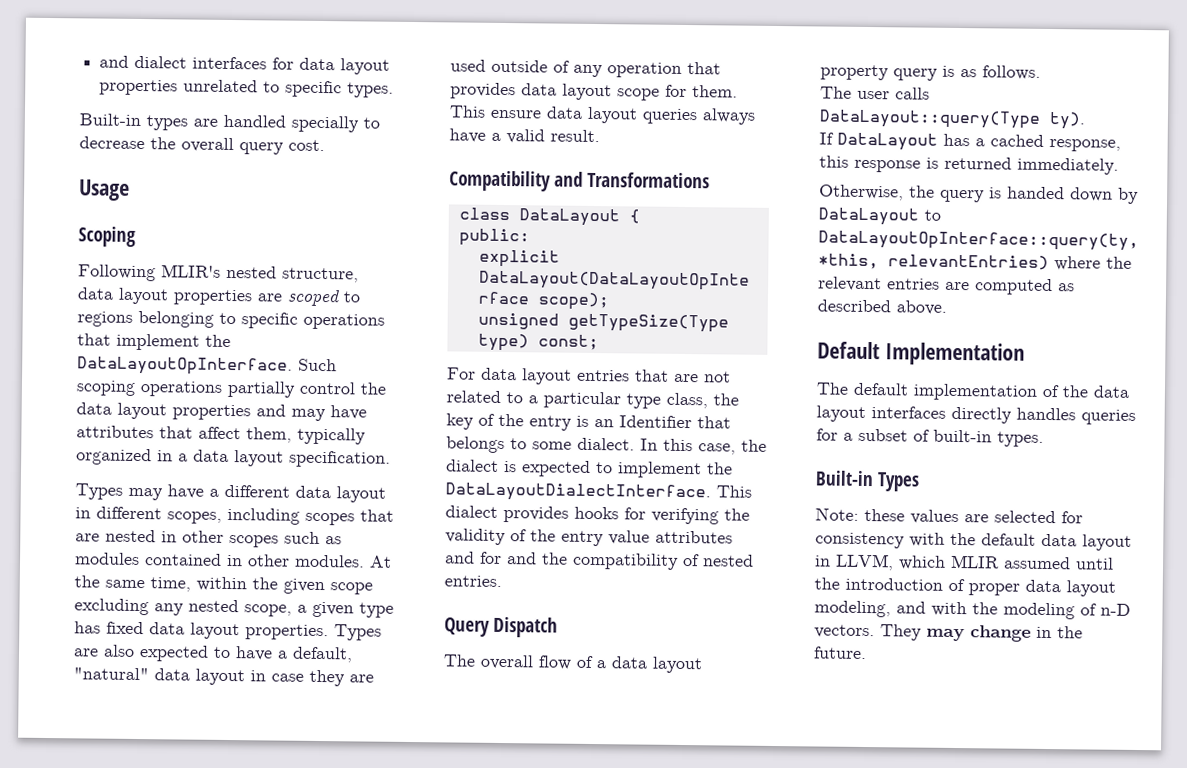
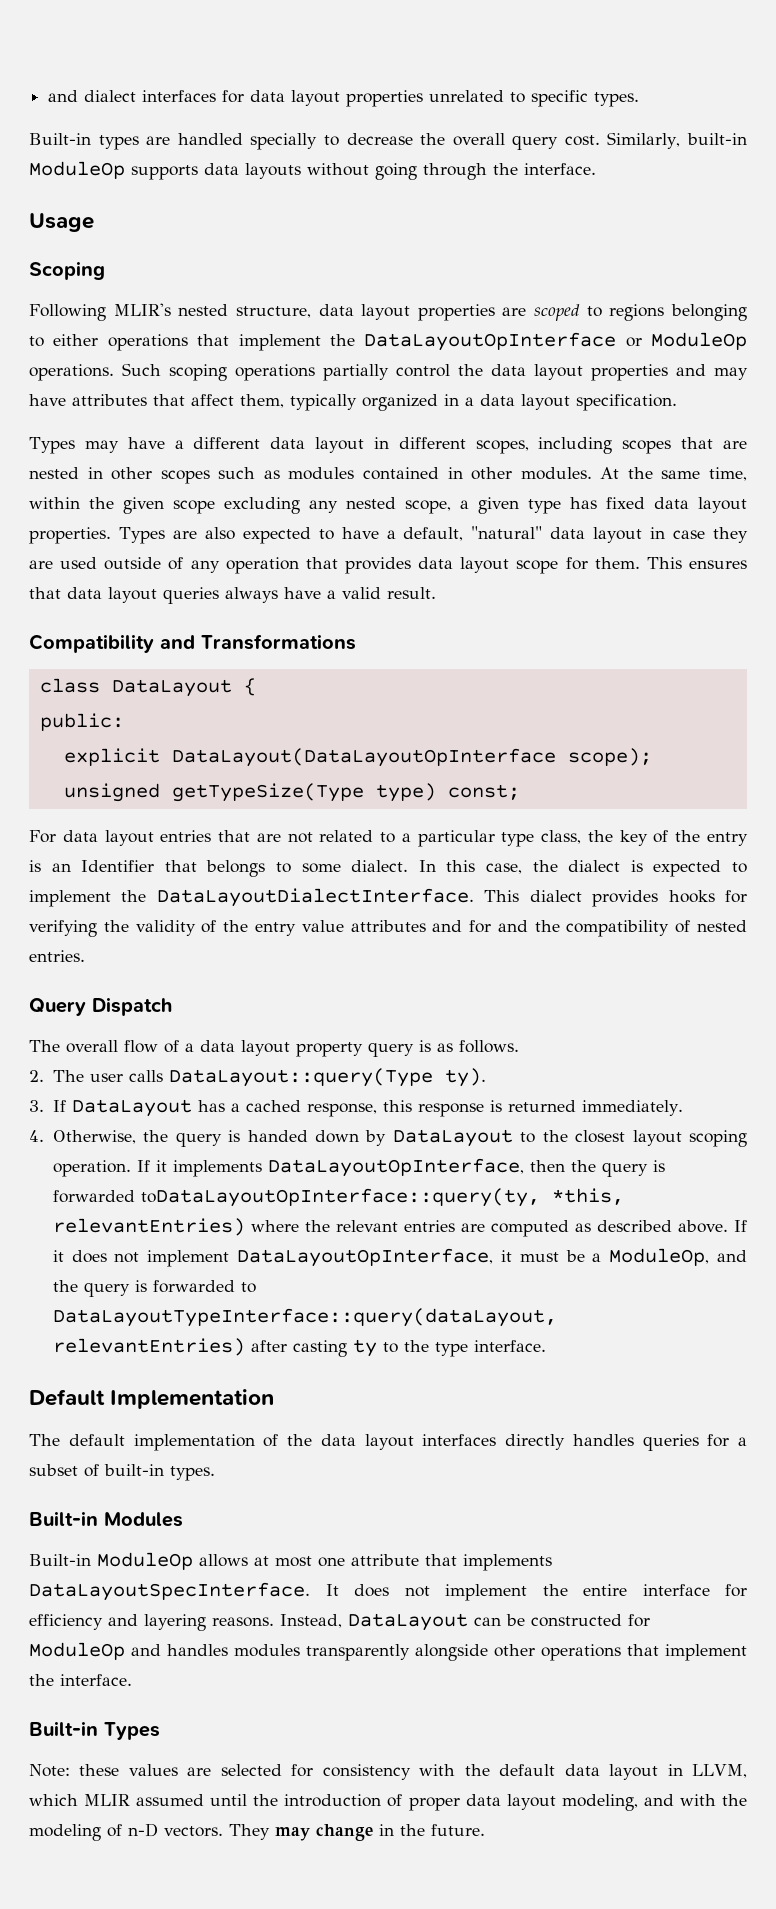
+ Similarly, built-in ModuleOp supports data layouts without going through the interface.
- Following MLIR's nested structure, data layout properties are scoped to regions belonging to specific operations that implement the DataLayoutOpInterface.
+ Following MLIR's nested structure, data layout properties are scoped to regions belonging to either operations that implement the DataLayoutOpInterface or ModuleOp operations.
- This ensure data layout queries always have a valid result.
+ This ensures that data layout queries always have a valid result.
- The user calls DataLayout::query(Type ty).
+ 2. The user calls DataLayout::query(Type ty).
- If DataLayout has a cached response, this response is returned immediately.
+ 3. If DataLayout has a cached response, this response is returned immediately.
- Otherwise, the query is handed down by DataLayout to DataLayoutOpInterface::query(ty, *this, relevantEntries) where the relevant entries are computed as described above.
+ 4. Otherwise, the query is handed down by DataLayout to the closest layout scoping operation. If it implements DataLayoutOpInterface, then the query is forwarded toDataLayoutOpInterface::query(ty, *this, relevantEntries) where the relevant entries are computed as described above. If it does not implement DataLayoutOpInterface, it must be a ModuleOp, and the query is forwarded to DataLayoutTypeInterface::query(dataLayout, relevantEntries) after casting ty to the type interface.
+ Built-in Modules
+ Built-in ModuleOp allows at most one attribute that implements DataLayoutSpecInterface. It does not implement the entire interface for efficiency and layering reasons. Instead, DataLayout can be constructed for ModuleOp and handles modules transparently alongside other operations that implement the interface.

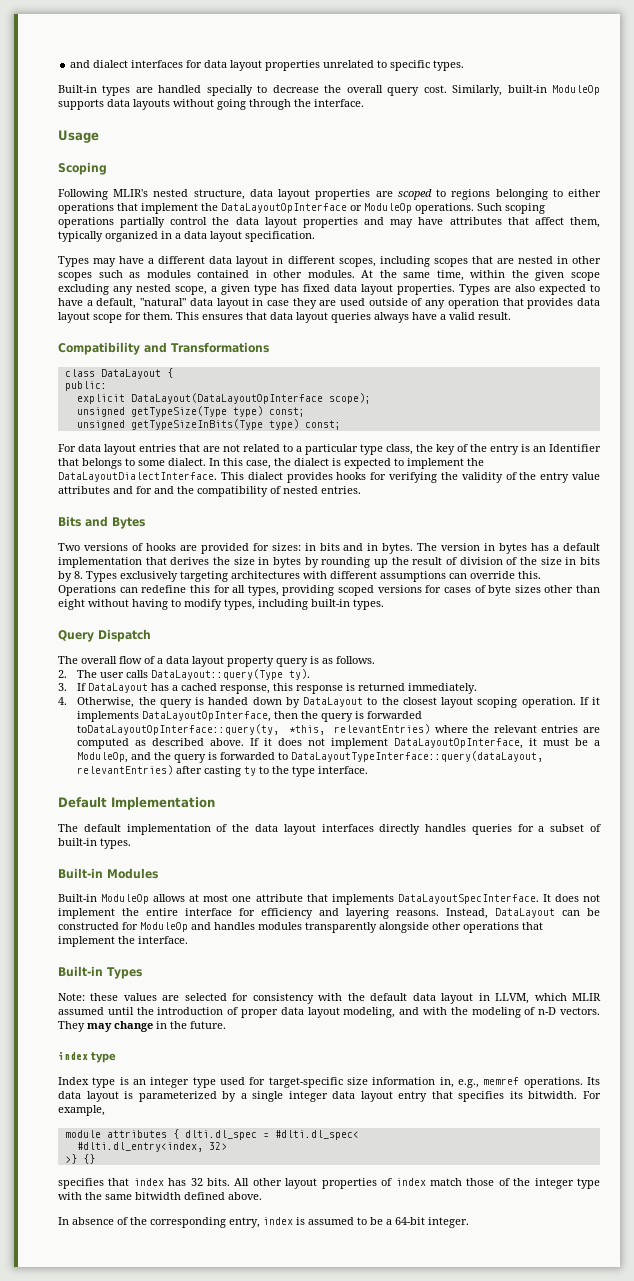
+ unsigned getTypeSizeInBits(Type type) const;
+ Bits and Bytes
+ Two versions of hooks are provided for sizes: in bits and in bytes. The version in bytes has a default implementation that derives the size in bytes by rounding up the result of division of the size in bits by 8. Types exclusively targeting architectures with different assumptions can override this. Operations can redefine this for all types, providing scoped versions for cases of byte sizes other than eight without having to modify types, including built-in types.
+ index type
+ Index type is an integer type used for target-specific size information in, e.g., memref operations. Its data layout is parameterized by a single integer data layout entry that specifies its bitwidth. For example,
+ module attributes { dlti.dl_spec = #dlti.dl_spec<
+ #dlti.dl_entry<index, 32>
+ >} {}
+ specifies that index has 32 bits. All other layout properties of index match those of the integer type with the same bitwidth defined above.
+ In absence of the corresponding entry, index is assumed to be a 64-bit integer.

